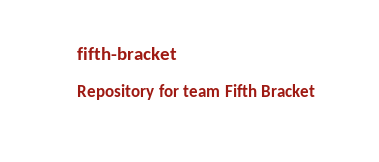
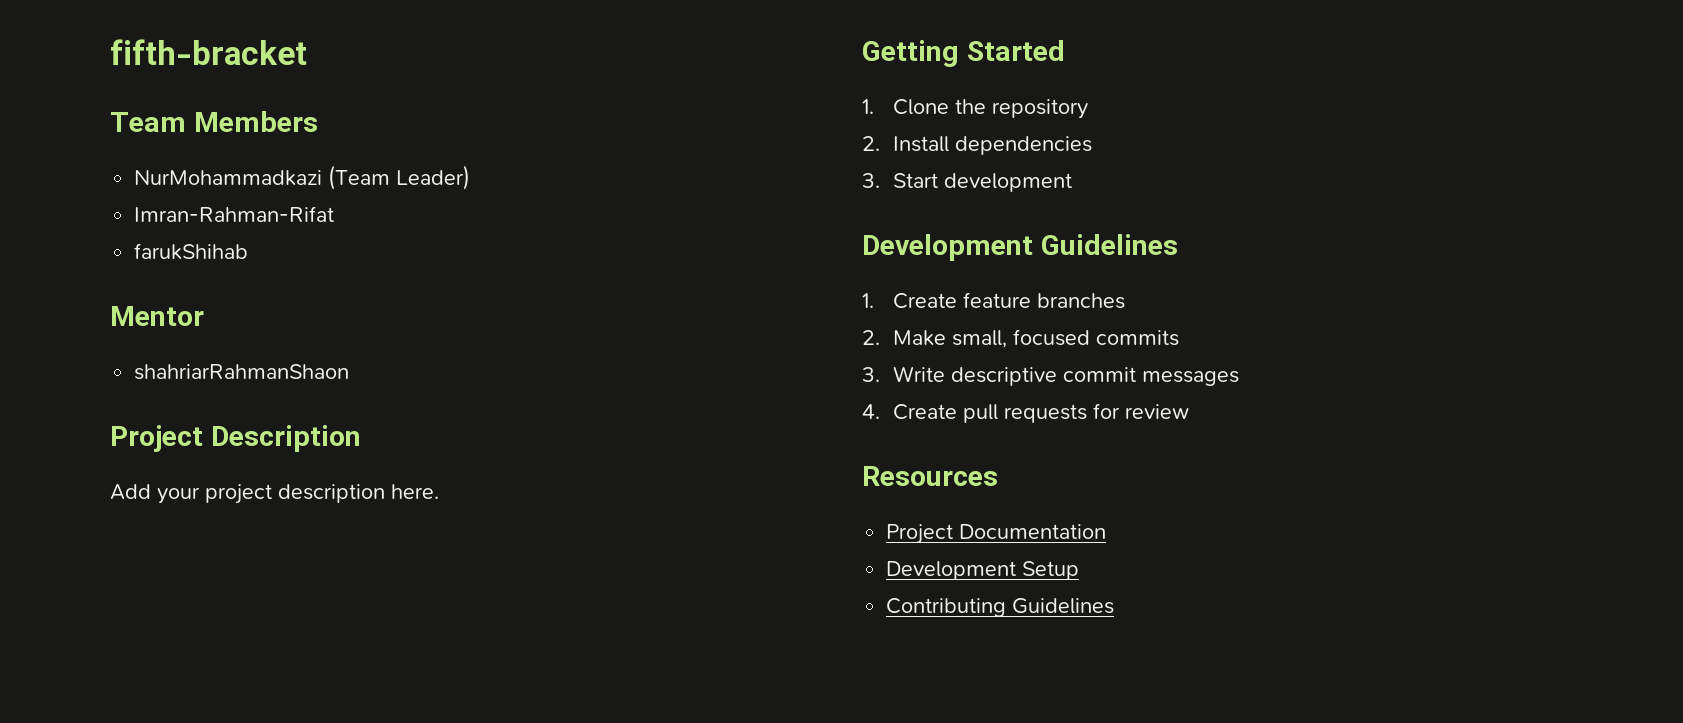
- Repository for team Fifth Bracket
+ Team Members
+ NurMohammadkazi (Team Leader)
+ Imran-Rahman-Rifat
+ farukShihab
+ Mentor
+ shahriarRahmanShaon
+ Project Description
+ Add your project description here.
+ Getting Started
+ 1. Clone the repository
+ 2. Install dependencies
+ 3. Start development
+ Development Guidelines
+ 1. Create feature branches
+ 2. Make small, focused commits
+ 3. Write descriptive commit messages
+ 4. Create pull requests for review
+ Resources
+ Project Documentation
+ Development Setup
+ Contributing Guidelines

